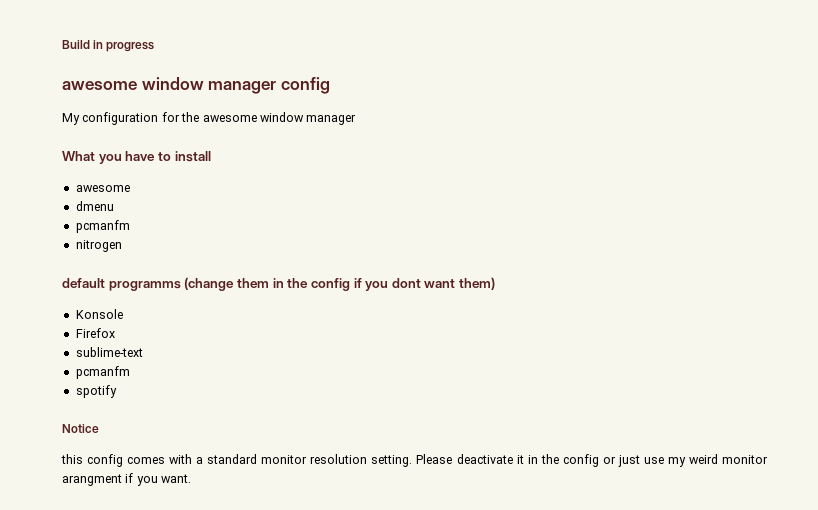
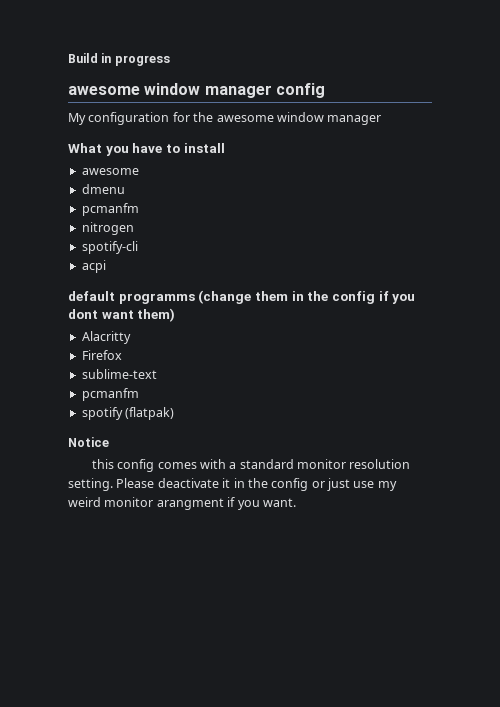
+ spotify-cli
+ acpi
- Konsole
+ Alacritty
- spotify
+ spotify (flatpak)

